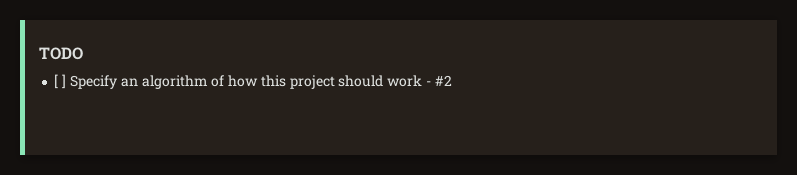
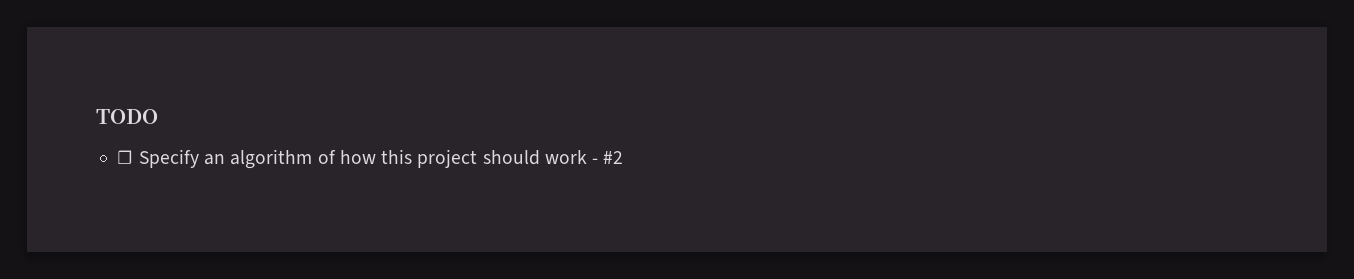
- [ ] Specify an algorithm of how this project should work - #2
+ ☐ Specify an algorithm of how this project should work - #2

